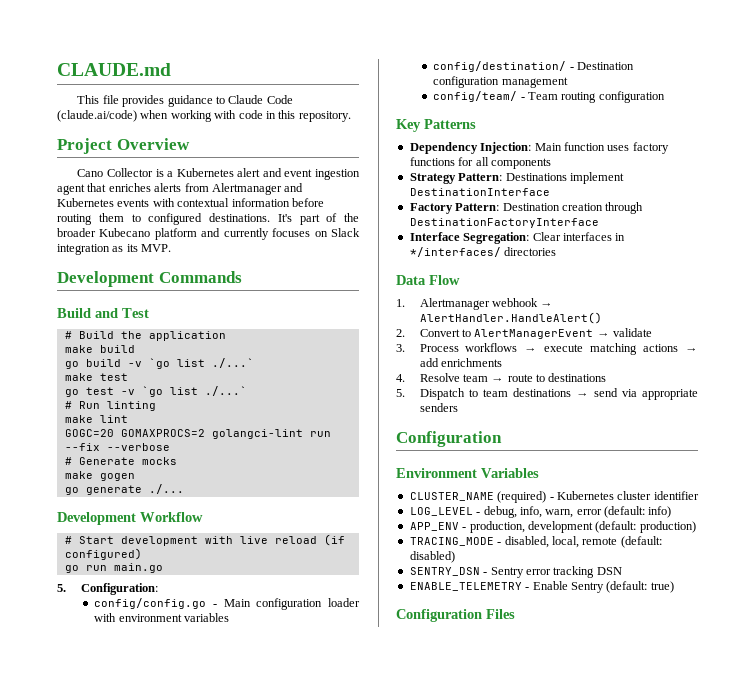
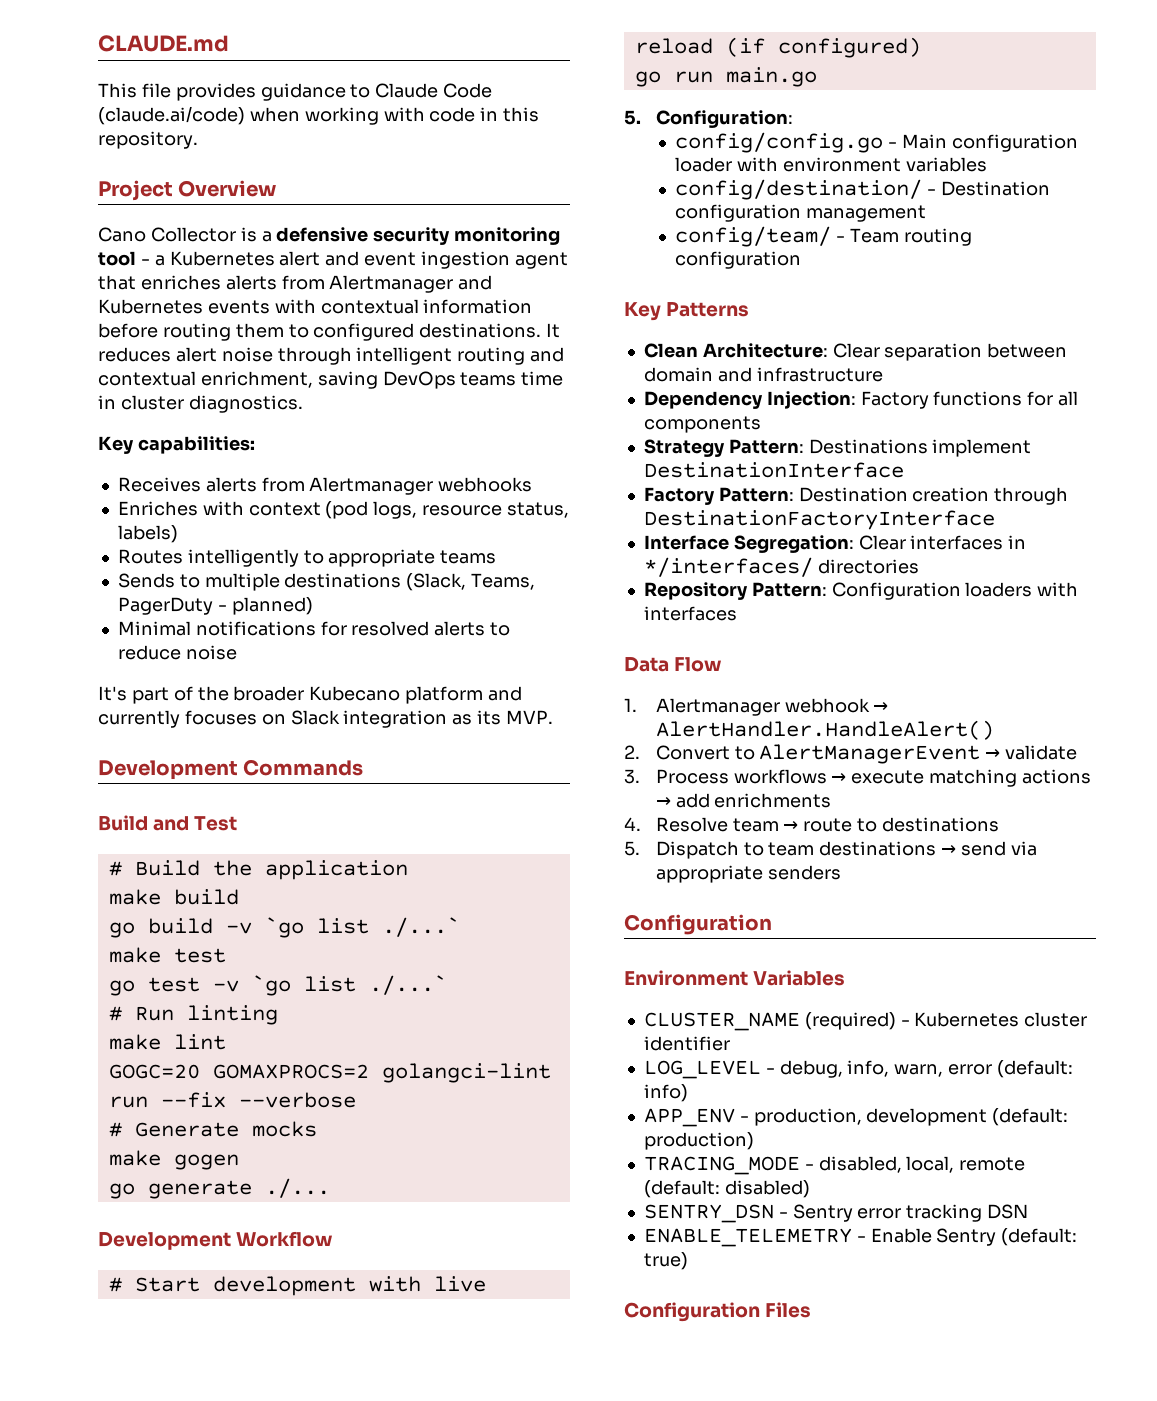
- Cano Collector is a Kubernetes alert and event ingestion agent that enriches alerts from Alertmanager and Kubernetes events with contextual information before routing them to configured destinations. It's part of the broader Kubecano platform and currently focuses on Slack integration as its MVP.
+ Cano Collector is a defensive security monitoring tool - a Kubernetes alert and event ingestion agent that enriches alerts from Alertmanager and Kubernetes events with contextual information before routing them to configured destinations. It reduces alert noise through intelligent routing and contextual enrichment, saving DevOps teams time in cluster diagnostics.
+ Key capabilities:
+ Receives alerts from Alertmanager webhooks
+ Enriches with context (pod logs, resource status, labels)
+ Routes intelligently to appropriate teams
+ Sends to multiple destinations (Slack, Teams, PagerDuty - planned)
+ Minimal notifications for resolved alerts to reduce noise
+ It's part of the broader Kubecano platform and currently focuses on Slack integration as its MVP.
- Dependency Injection: Main function uses factory functions for all components
+ Clean Architecture: Clear separation between domain and infrastructure
+ Dependency Injection: Factory functions for all components
+ Repository Pattern: Configuration loaders with interfaces

